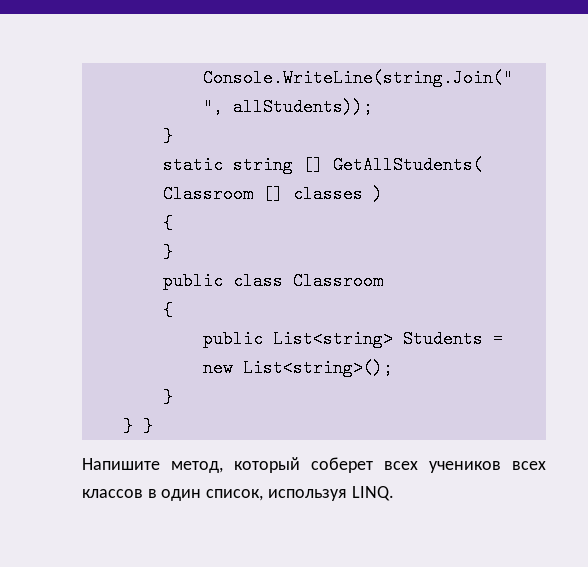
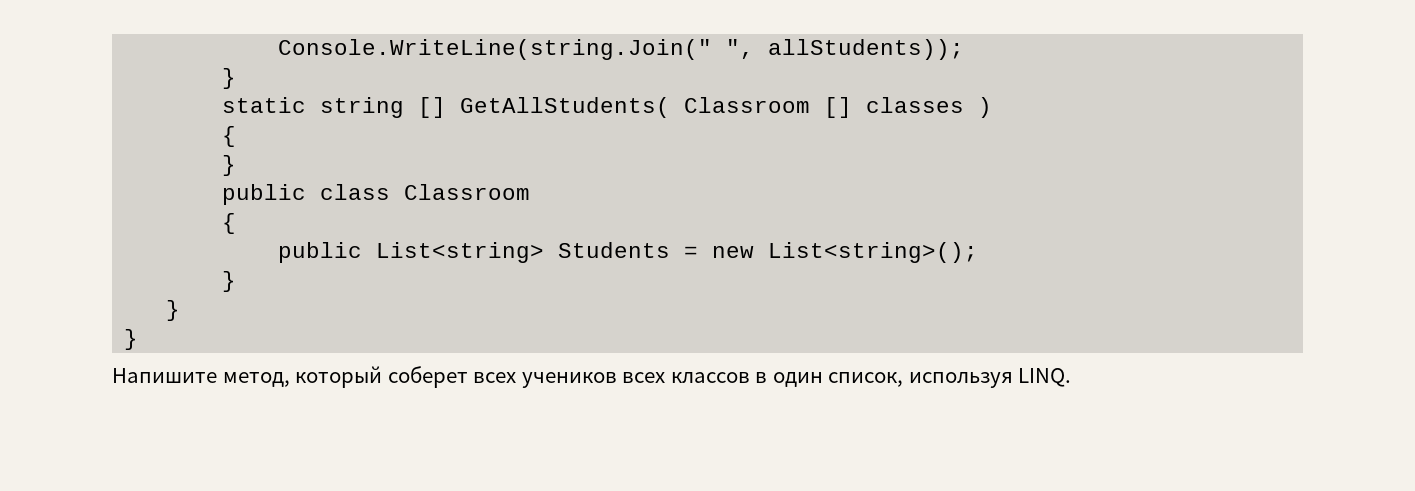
  public List<string> Students = new List<string>();
  }
- } }
+ }
+ }

